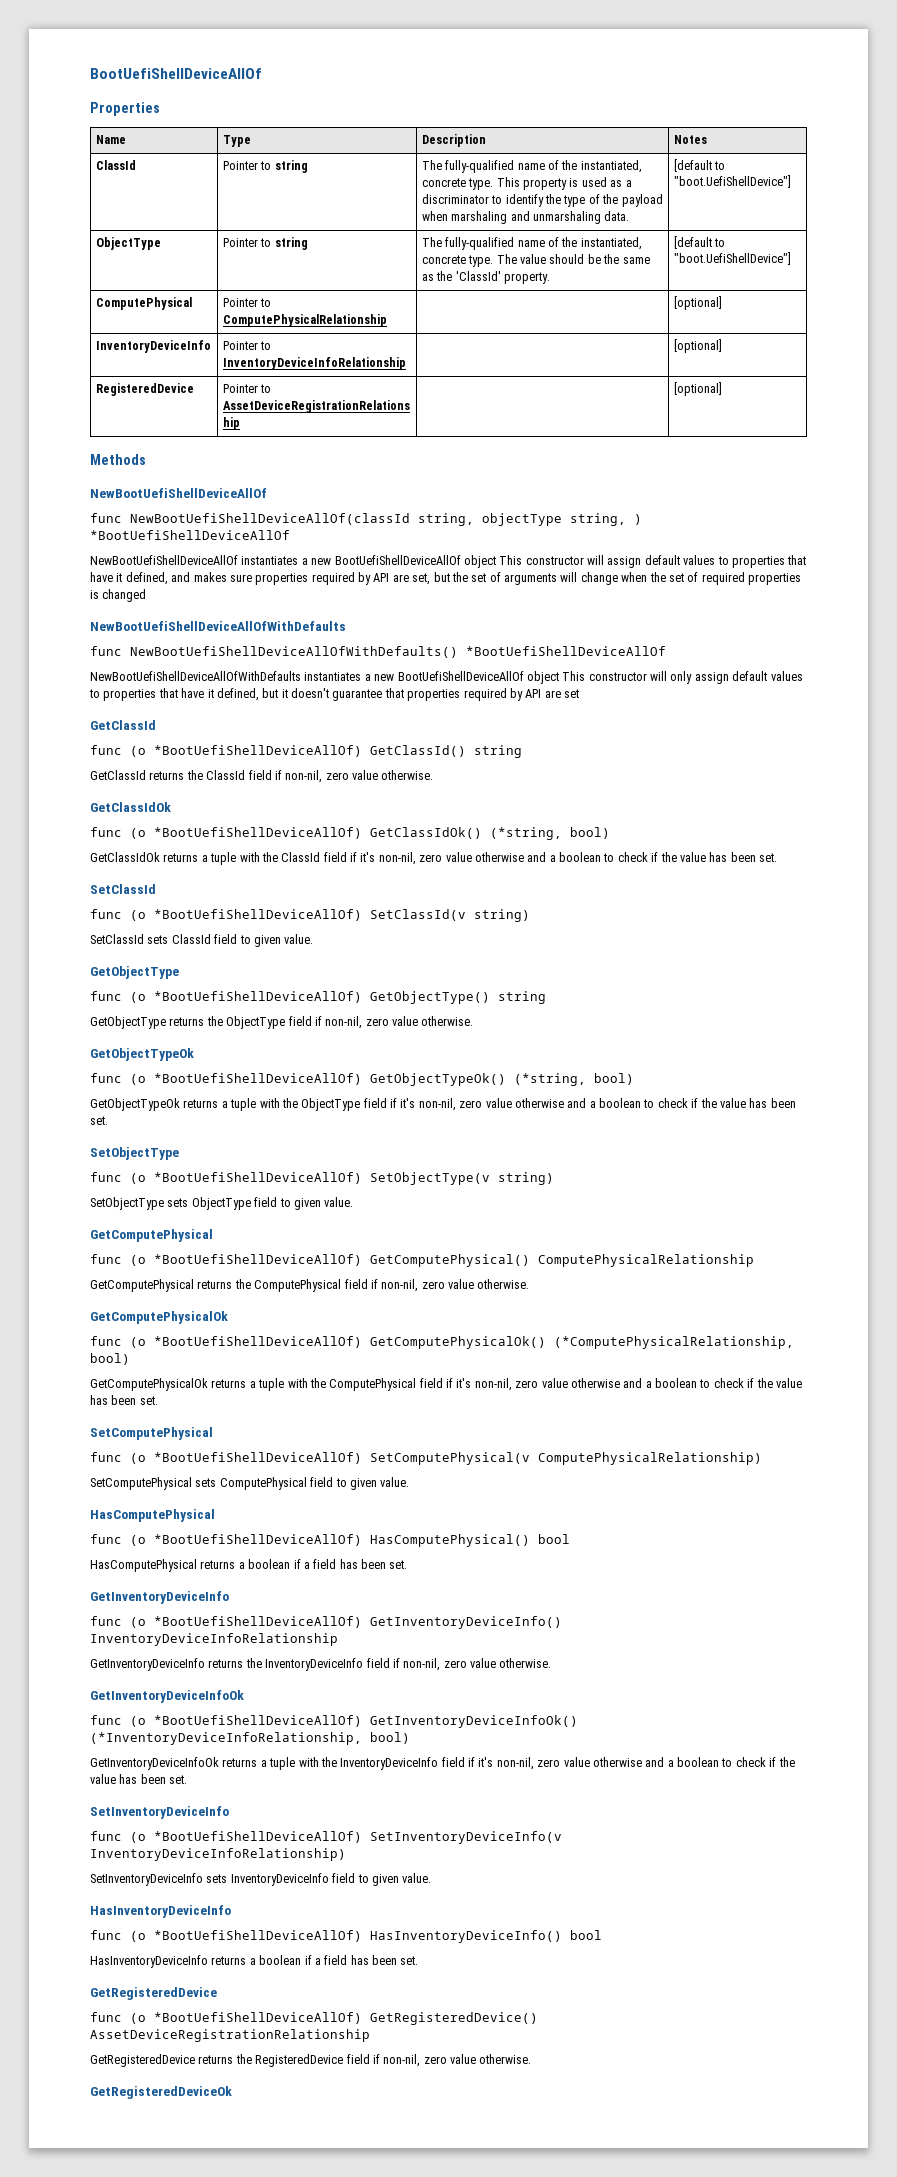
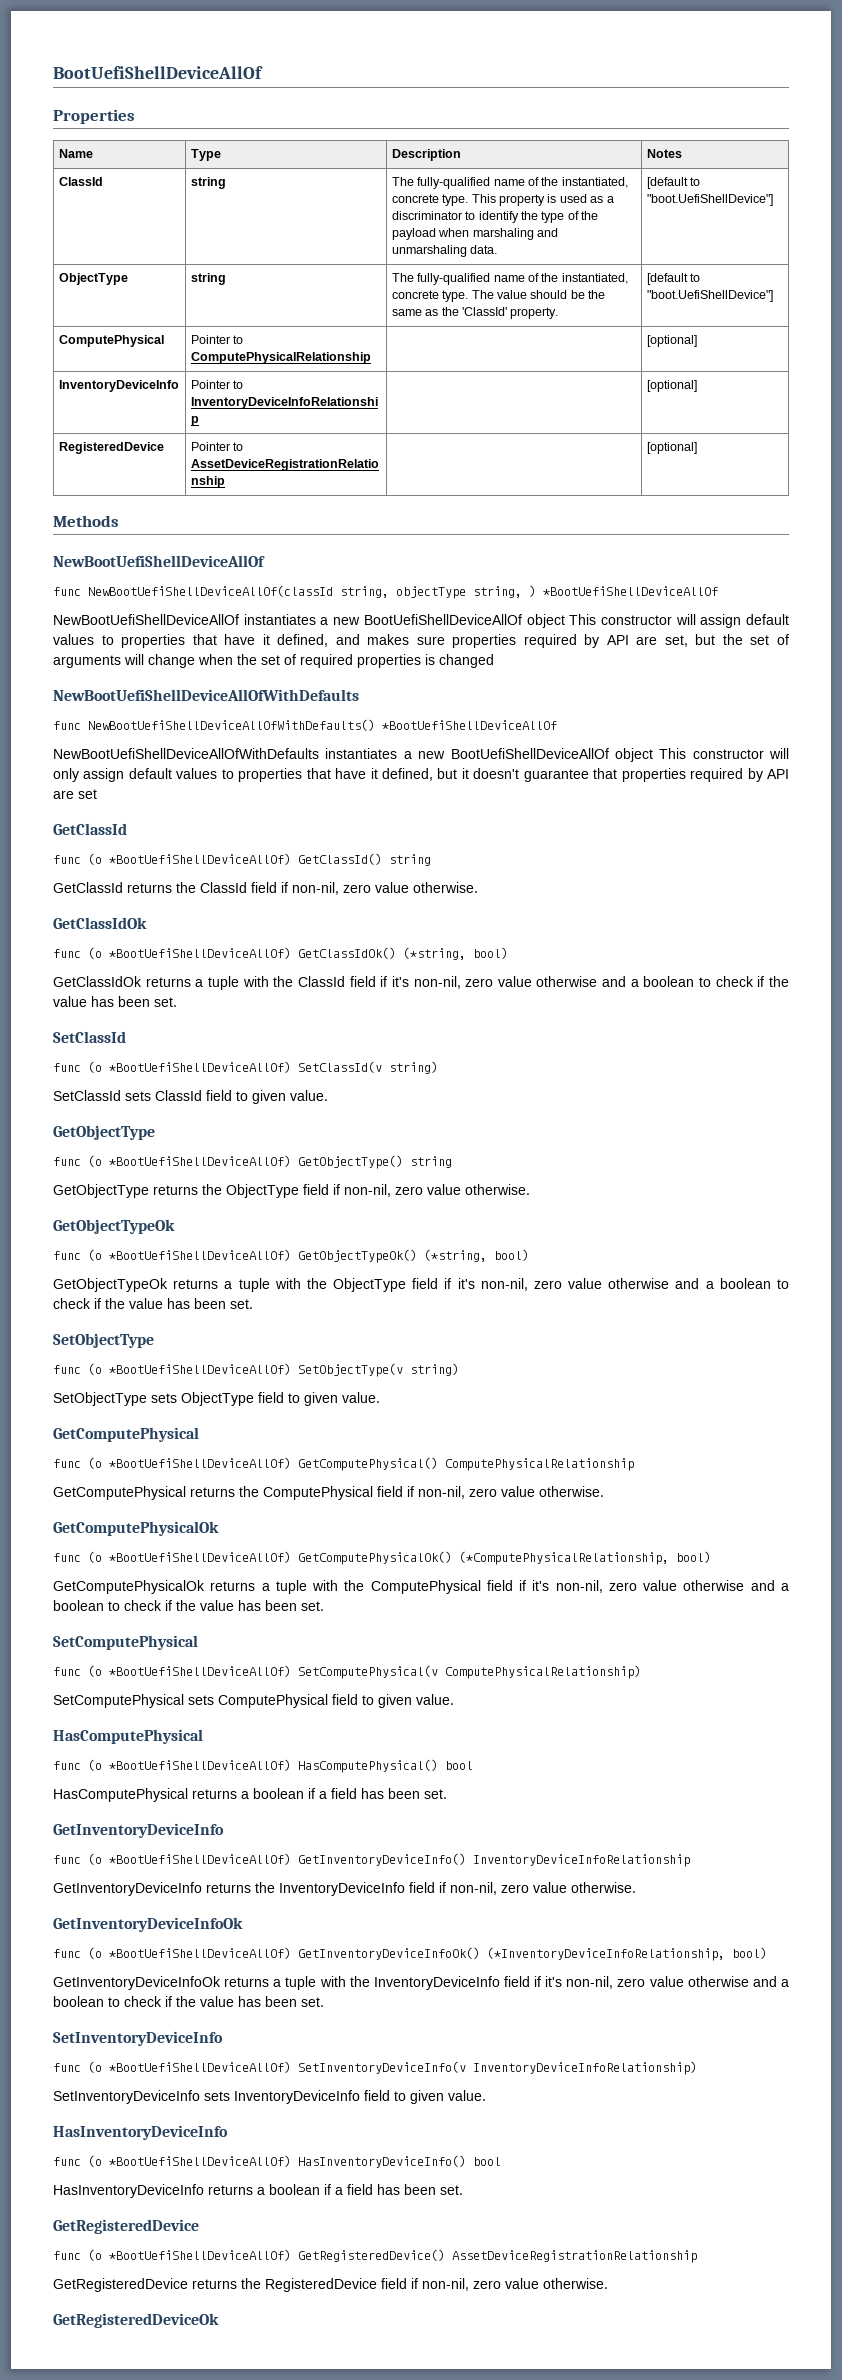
- ClassId | Pointer to string | The fully-qualified name of the instantiated, concrete type. This property is used as a discriminator to identify the type of the payload when marshaling and unmarshaling data. | [default to "boot.UefiShellDevice"]
+ ClassId | string | The fully-qualified name of the instantiated, concrete type. This property is used as a discriminator to identify the type of the payload when marshaling and unmarshaling data. | [default to "boot.UefiShellDevice"]
- ObjectType | Pointer to string | The fully-qualified name of the instantiated, concrete type. The value should be the same as the 'ClassId' property. | [default to "boot.UefiShellDevice"]
+ ObjectType | string | The fully-qualified name of the instantiated, concrete type. The value should be the same as the 'ClassId' property. | [default to "boot.UefiShellDevice"]

